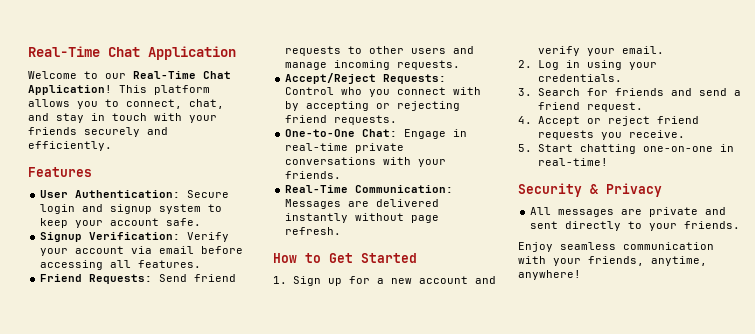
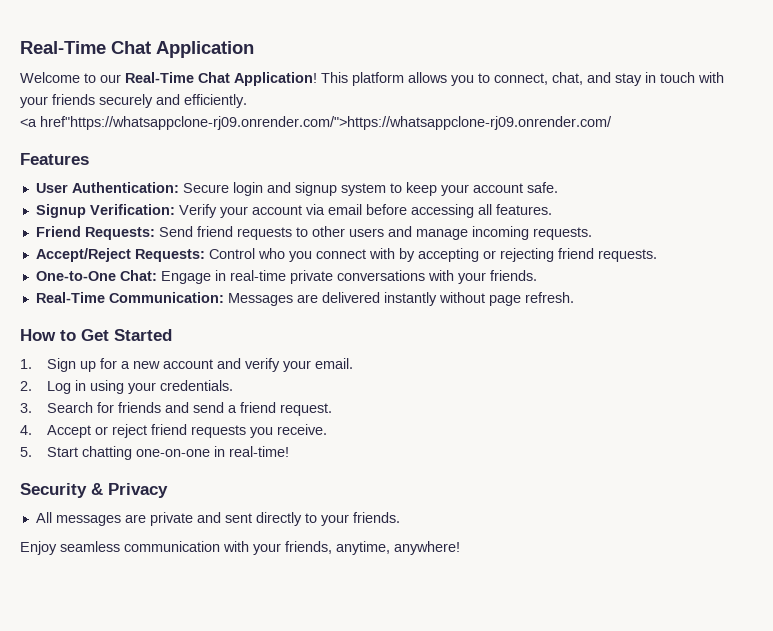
+ <a href"https://whatsappclone-rj09.onrender.com/">https://whatsappclone-rj09.onrender.com/

